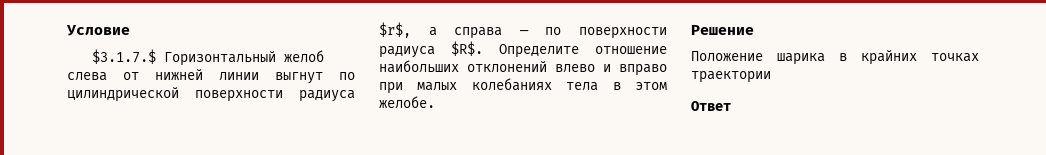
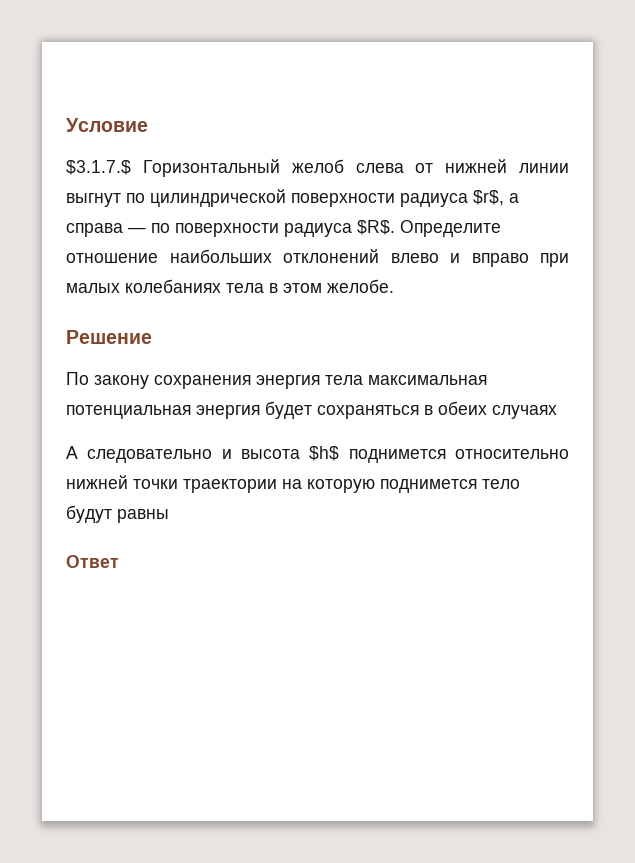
- Положение шарика в крайних точках траектории
+ По закону сохранения энергия тела максимальная потенциальная энергия будет сохраняться в обеих случаях
+ А следовательно и высота $h$ поднимется относительно нижней точки траектории на которую поднимется тело будут равны

